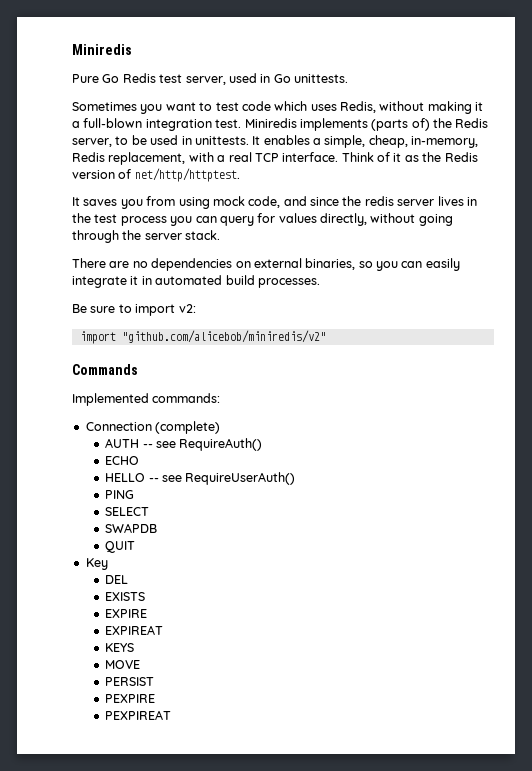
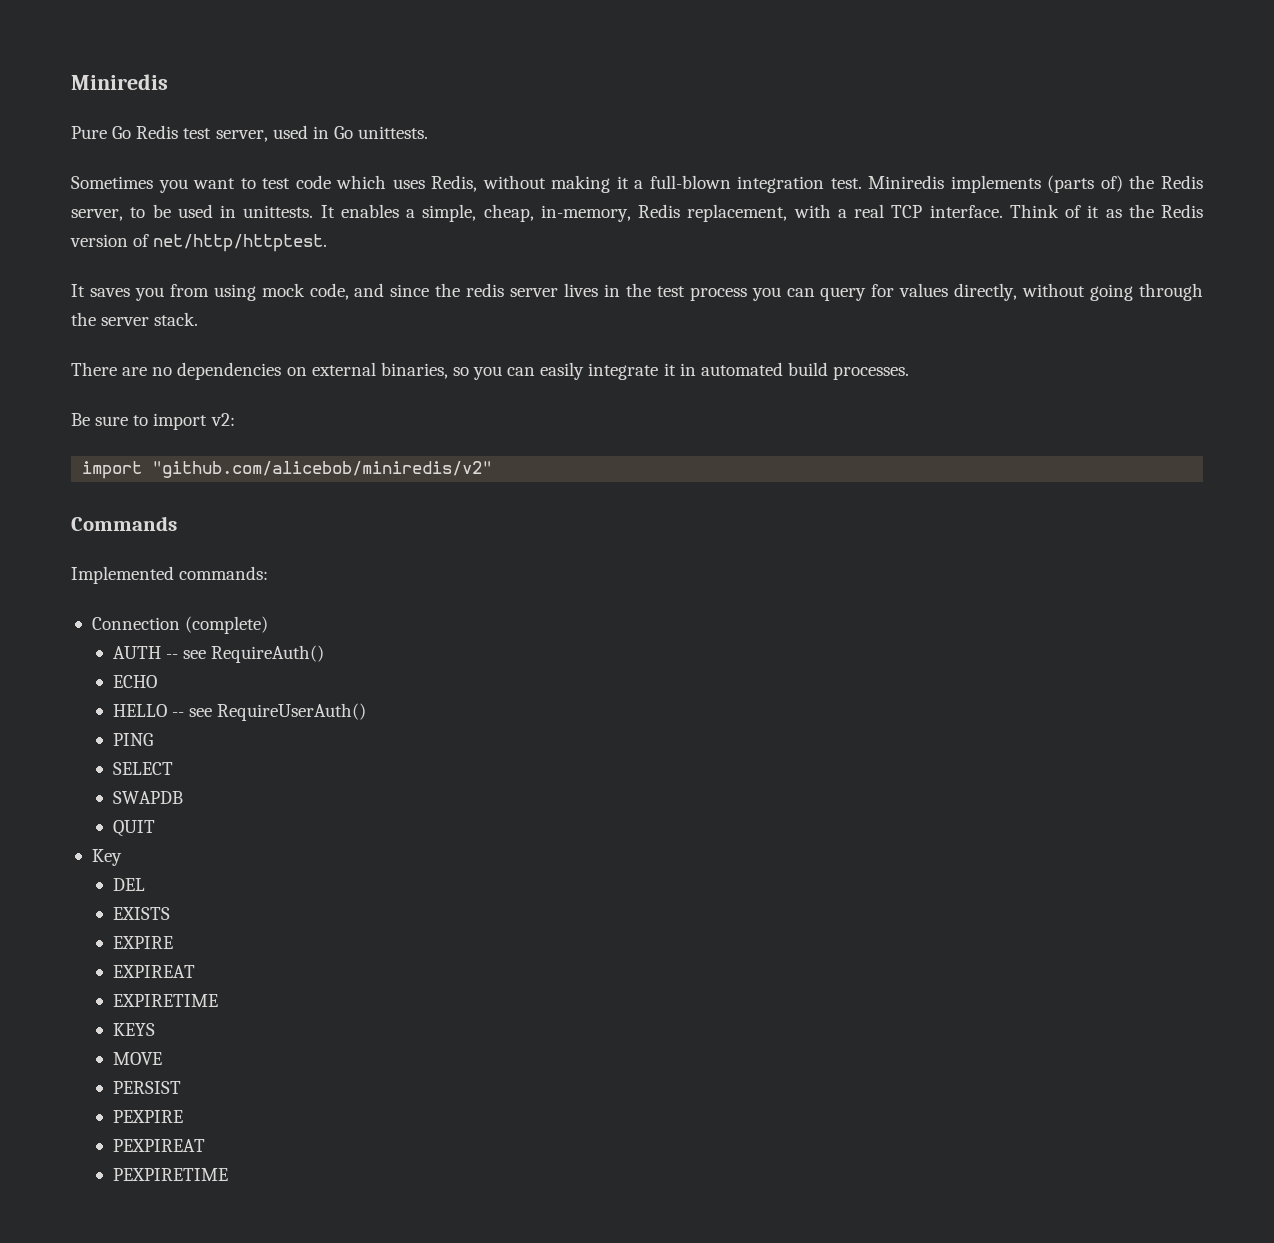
+ EXPIRETIME
+ PEXPIRETIME

